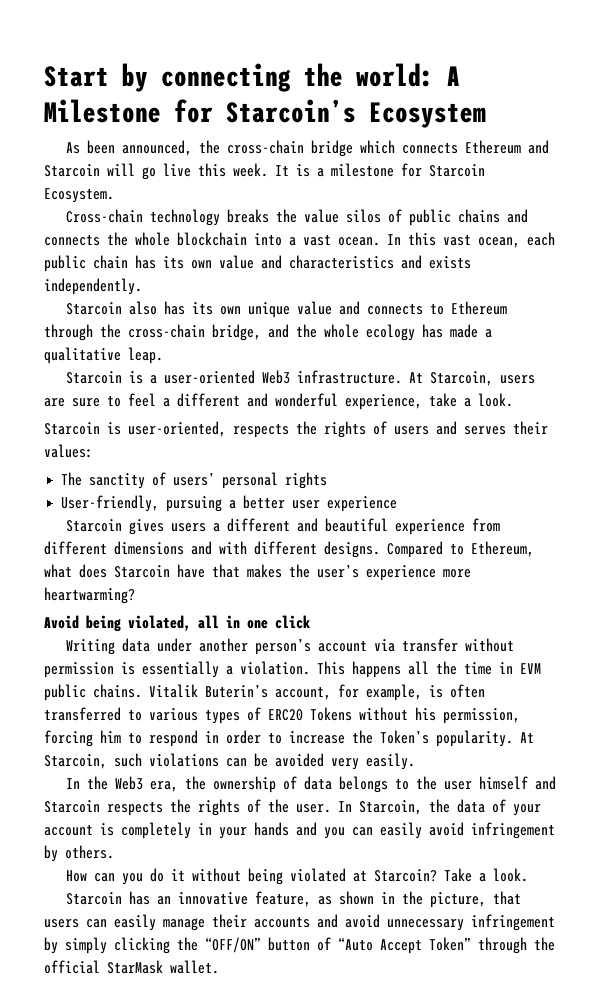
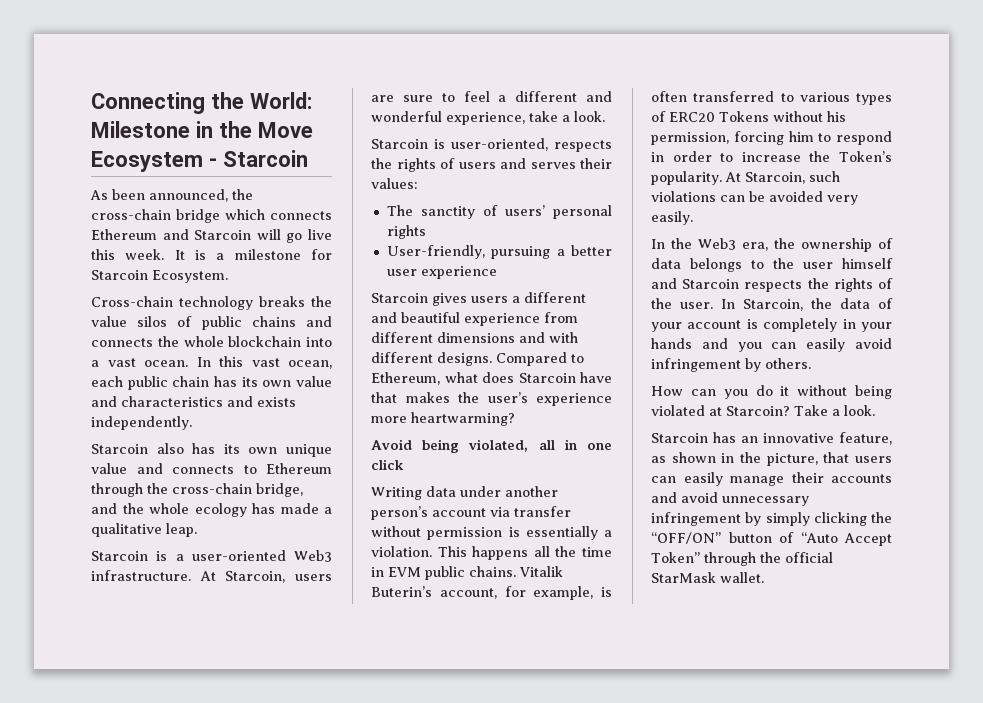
- Start by connecting the world: A Milestone for Starcoin’s Ecosystem
+ Connecting the World: Milestone in the Move Ecosystem - Starcoin

